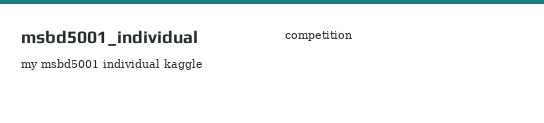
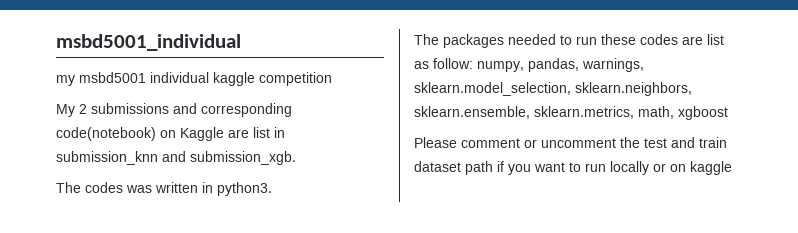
+ My 2 submissions and corresponding code(notebook) on Kaggle are list in submission_knn and submission_xgb.
+ The codes was written in python3.
+ The packages needed to run these codes are list as follow: numpy, pandas, warnings, sklearn.model_selection, sklearn.neighbors, sklearn.ensemble, sklearn.metrics, math, xgboost
+ Please comment or uncomment the test and train dataset path if you want to run locally or on kaggle

